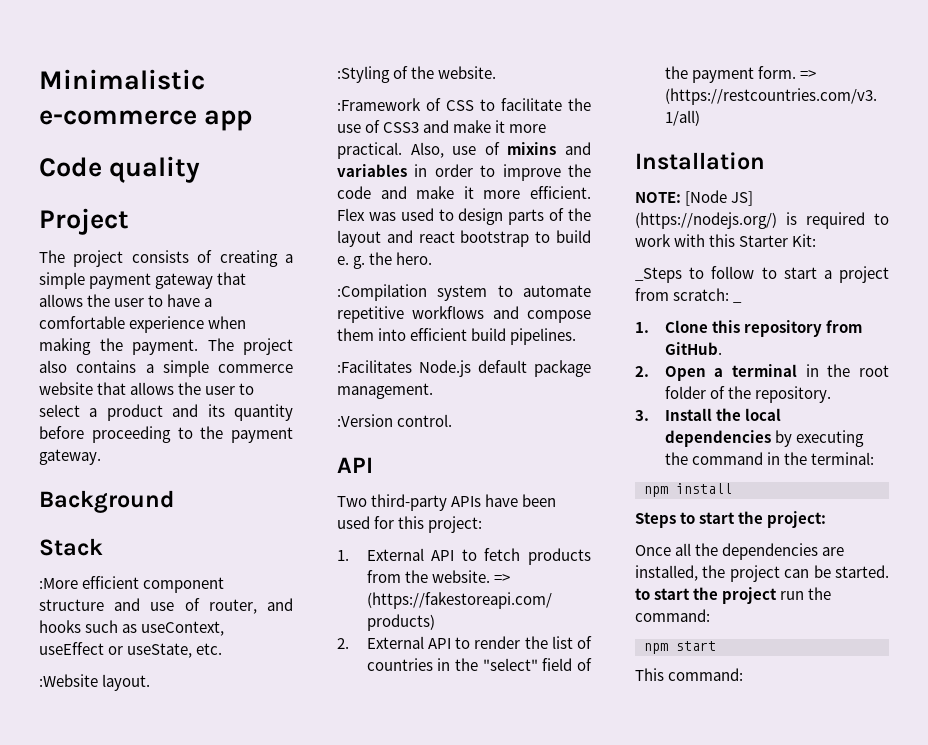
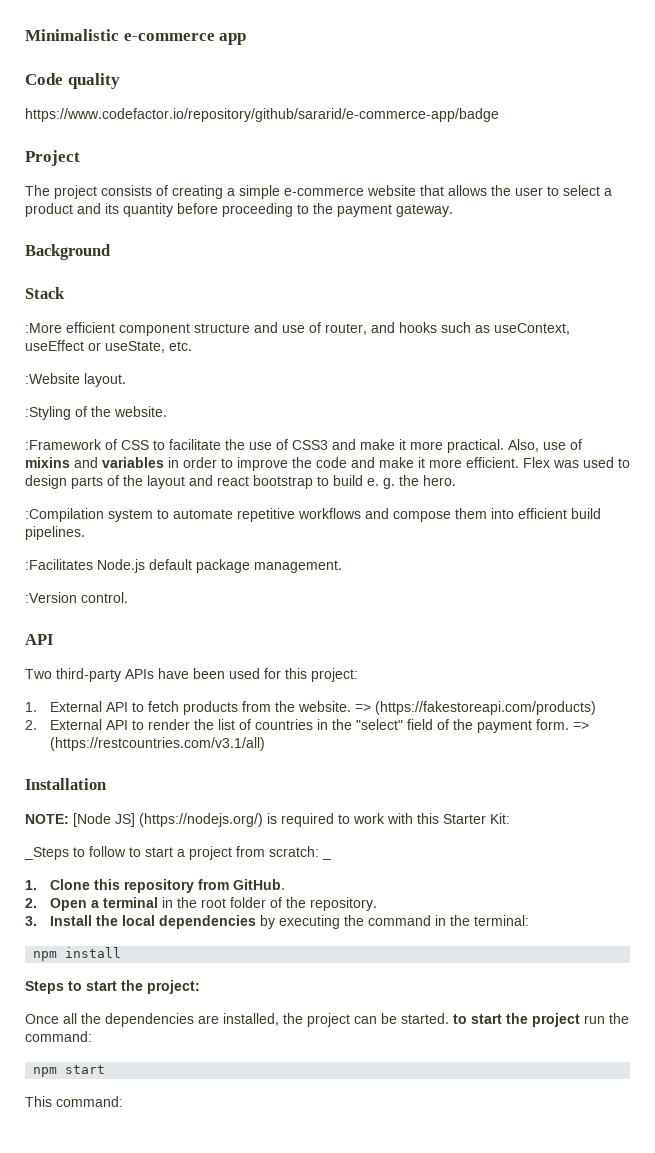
+ https://www.codefactor.io/repository/github/sararid/e-commerce-app/badge
- The project consists of creating a simple payment gateway that allows the user to have a comfortable experience when making the payment. The project also contains a simple commerce website that allows the user to select a product and its quantity before proceeding to the payment gateway.
+ The project consists of creating a simple e-commerce website that allows the user to select a product and its quantity before proceeding to the payment gateway.

